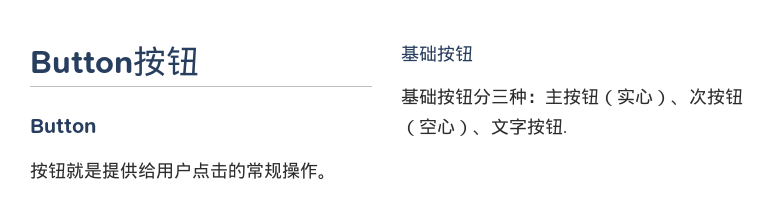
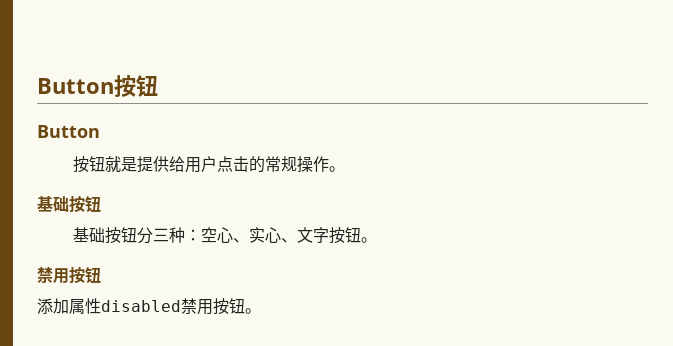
- 基础按钮分三种：主按钮（实心）、次按钮（空心）、文字按钮.
+ 基础按钮分三种：空心、实心、文字按钮。
+ 禁用按钮
+ 添加属性disabled禁用按钮。

